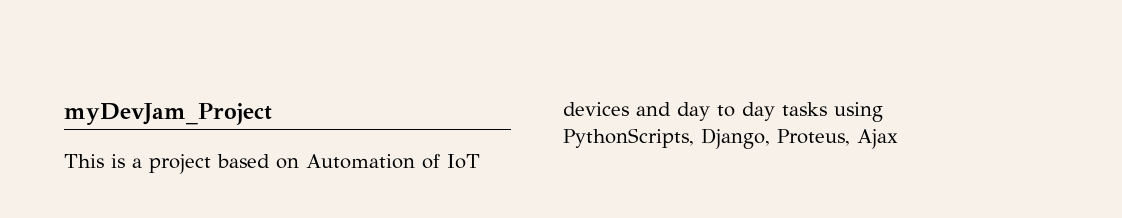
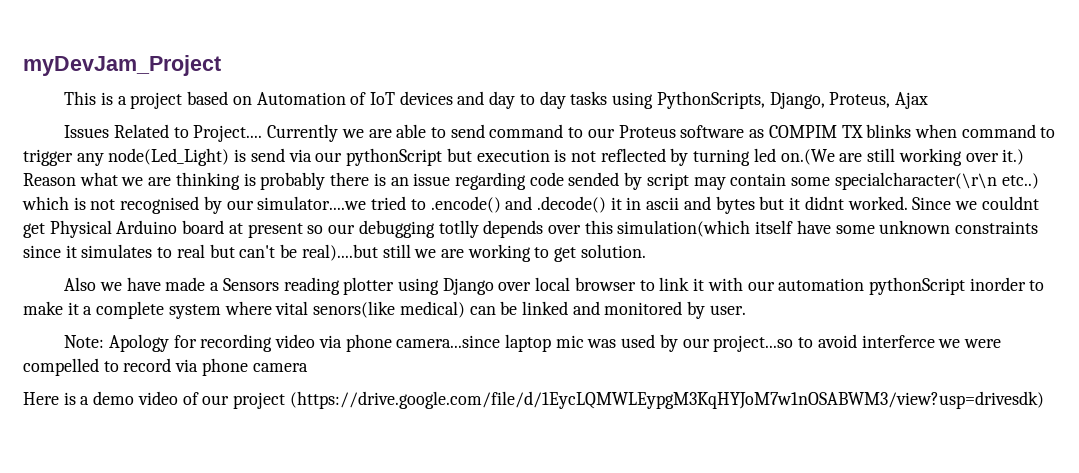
+ Issues Related to Project.... Currently we are able to send command to our Proteus software as COMPIM TX blinks when command to trigger any node(Led_Light) is send via our pythonScript but execution is not reflected by turning led on.(We are still working over it.) Reason what we are thinking is probably there is an issue regarding code sended by script may contain some specialcharacter(\r\n etc..) which is not recognised by our simulator....we tried to .encode() and .decode() it in ascii and bytes but it didnt worked. Since we couldnt get Physical Arduino board at present so our debugging totlly depends over this simulation(which itself have some unknown constraints since it simulates to real but can't be real)....but still we are working to get solution.
+ Also we have made a Sensors reading plotter using Django over local browser to link it with our automation pythonScript inorder to make it a complete system where vital senors(like medical) can be linked and monitored by user.
+ Note: Apology for recording video via phone camera...since laptop mic was used by our project...so to avoid interferce we were compelled to record via phone camera
+ Here is a demo video of our project (https://drive.google.com/file/d/1EycLQMWLEypgM3KqHYJoM7w1nOSABWM3/view?usp=drivesdk)

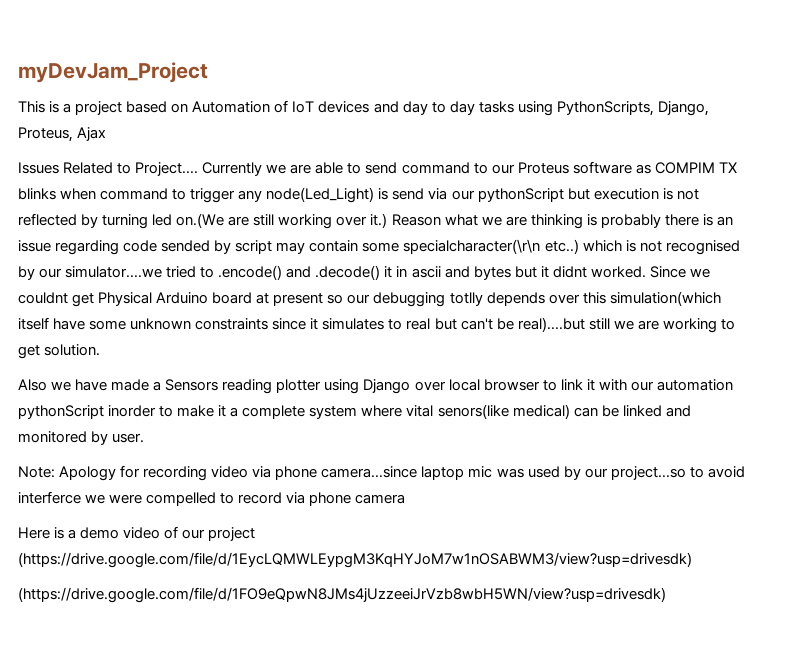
+ (https://drive.google.com/file/d/1FO9eQpwN8JMs4jUzzeeiJrVzb8wbH5WN/view?usp=drivesdk)

